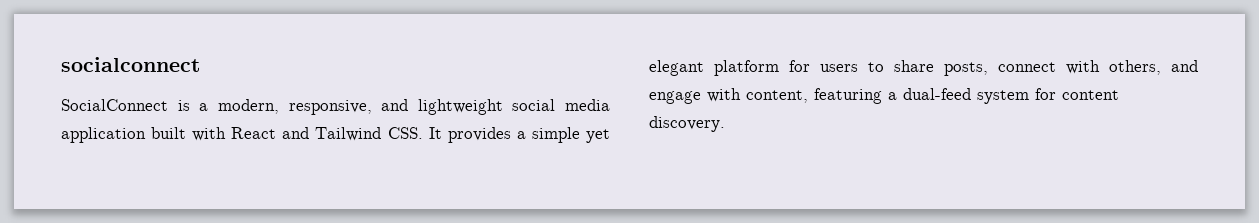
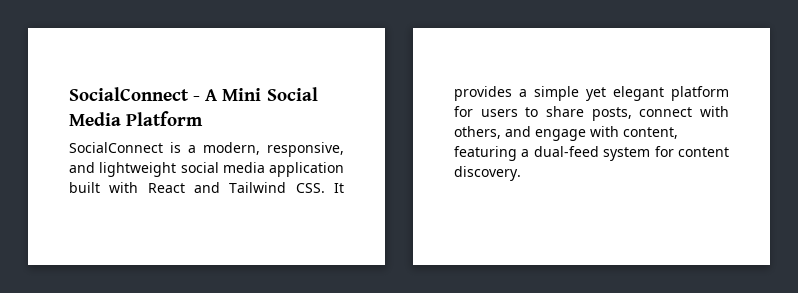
- socialconnect
+ SocialConnect - A Mini Social Media Platform

